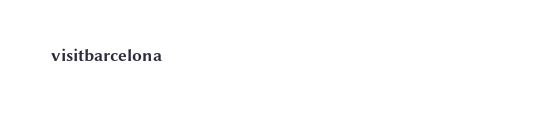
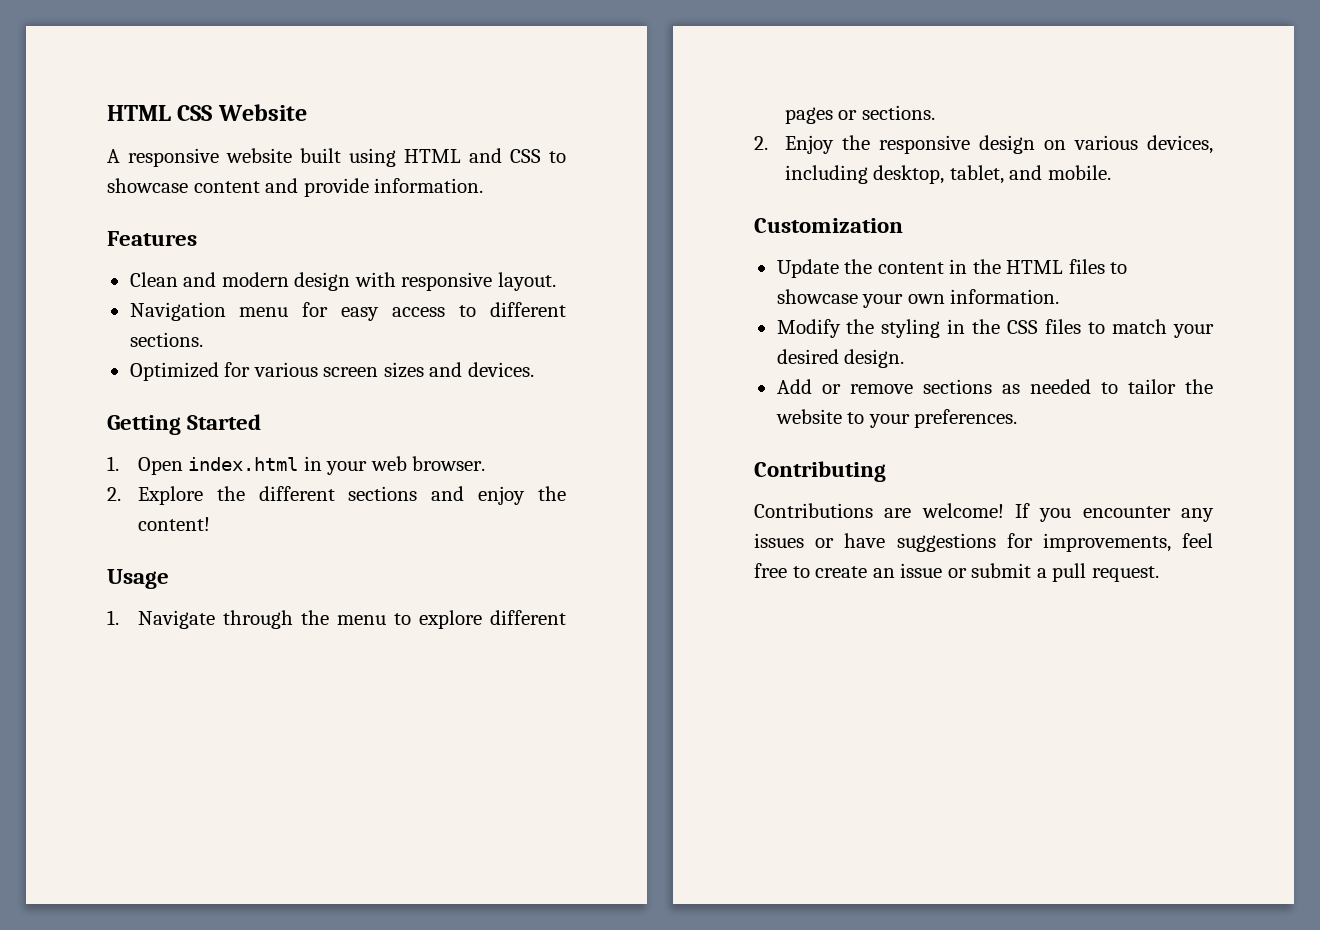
- visitbarcelona
+ HTML CSS Website
+ A responsive website built using HTML and CSS to showcase content and provide information.
+ Features
+ Clean and modern design with responsive layout.
+ Navigation menu for easy access to different sections.
+ Optimized for various screen sizes and devices.
+ Getting Started
+ 1. Open index.html in your web browser.
+ 2. Explore the different sections and enjoy the content!
+ Usage
+ 1. Navigate through the menu to explore different pages or sections.
+ 2. Enjoy the responsive design on various devices, including desktop, tablet, and mobile.
+ Customization
+ Update the content in the HTML files to showcase your own information.
+ Modify the styling in the CSS files to match your desired design.
+ Add or remove sections as needed to tailor the website to your preferences.
+ Contributing
+ Contributions are welcome! If you encounter any issues or have suggestions for improvements, feel free to create an issue or submit a pull request.

